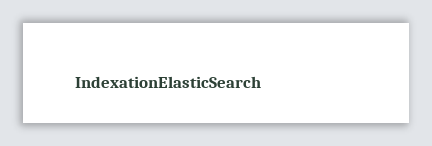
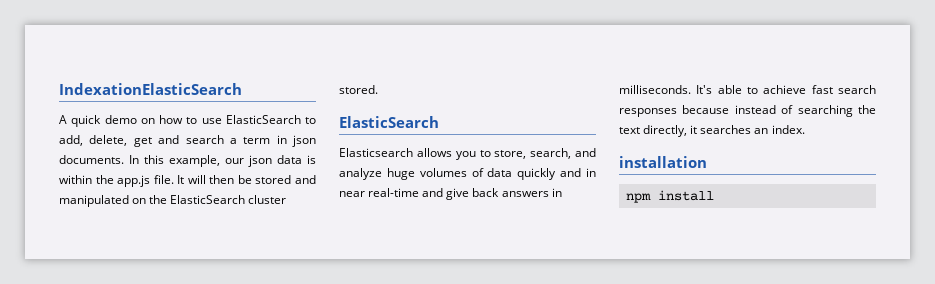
+ A quick demo on how to use ElasticSearch to add, delete, get and search a term in json documents. In this example, our json data is within the app.js file. It will then be stored and manipulated on the ElasticSearch cluster stored.
+ ElasticSearch
+ Elasticsearch allows you to store, search, and analyze huge volumes of data quickly and in near real-time and give back answers in milliseconds. It's able to achieve fast search responses because instead of searching the text directly, it searches an index.
+ installation
+ npm install

